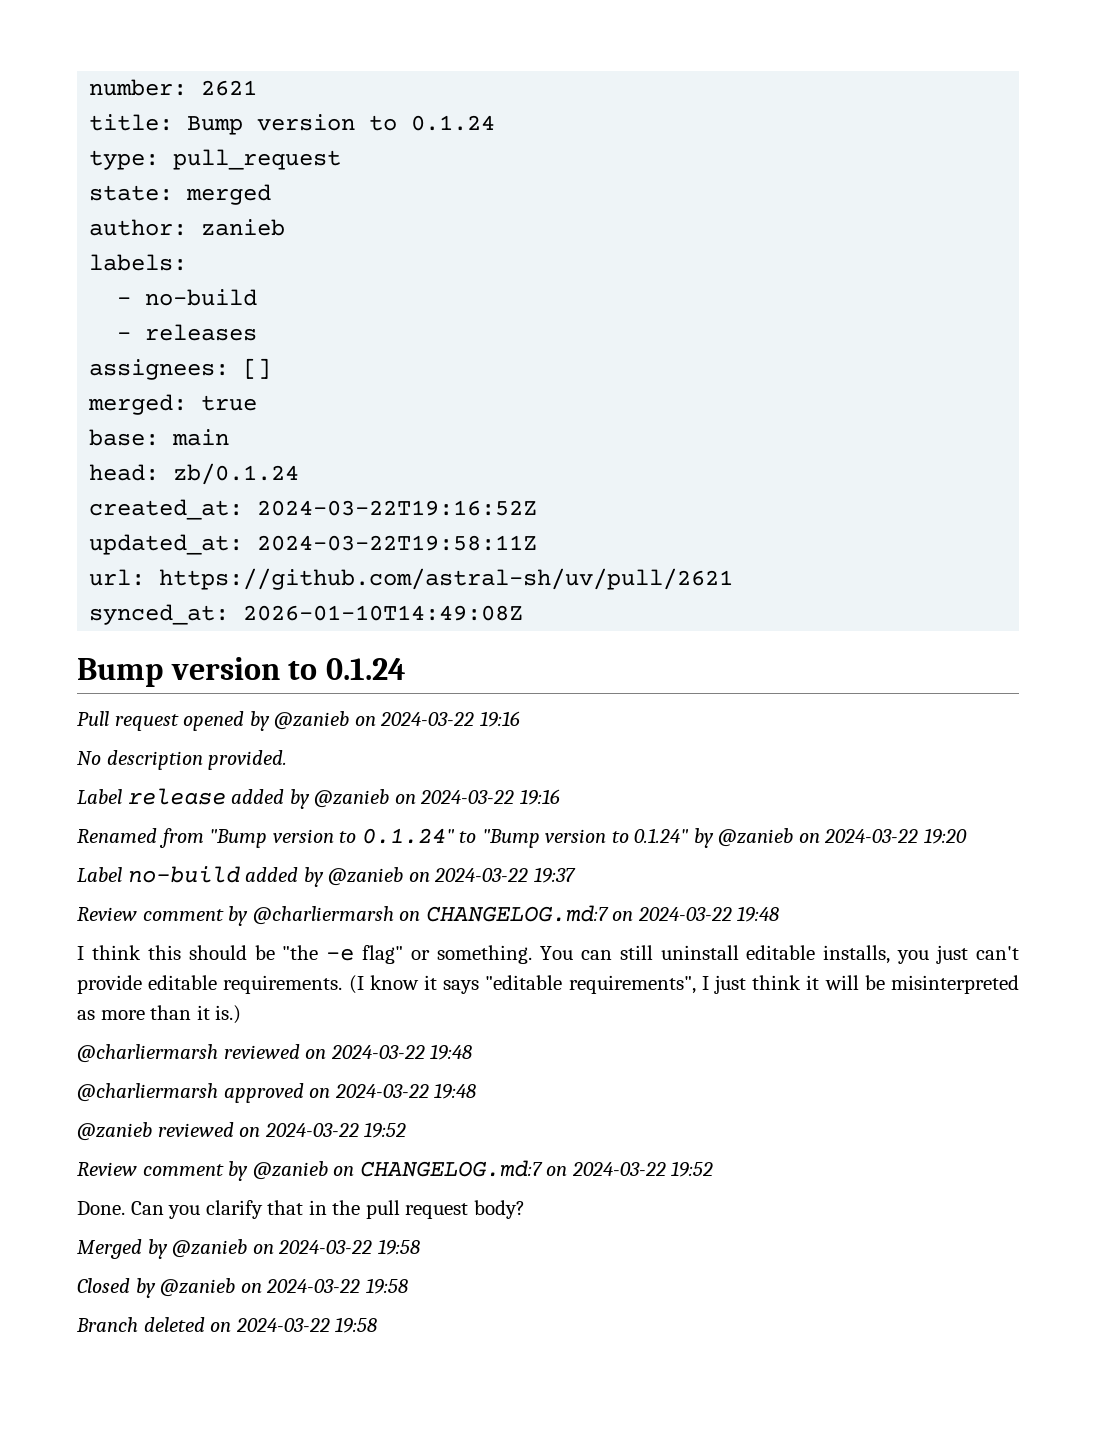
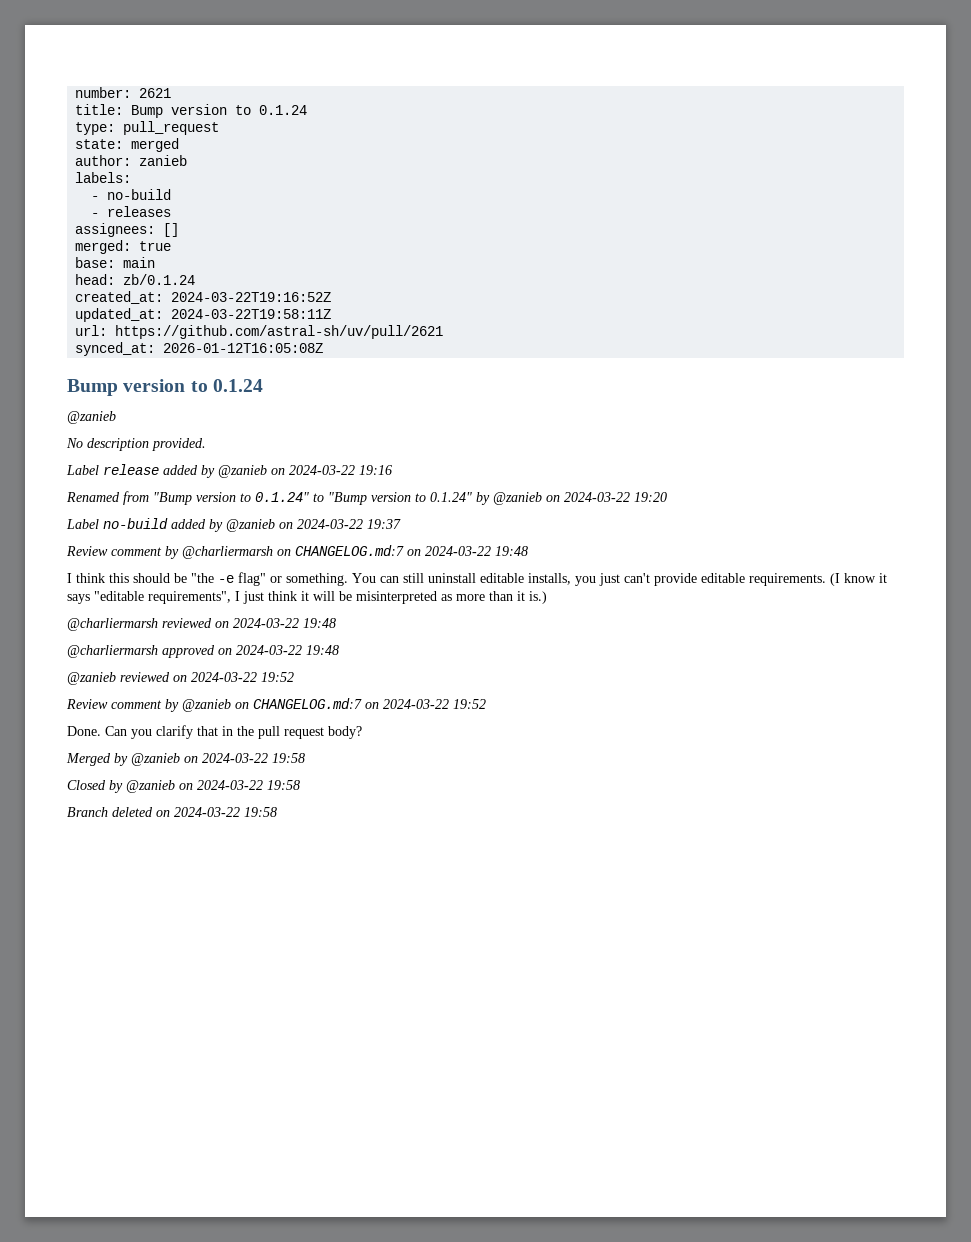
- synced_at: 2026-01-10T14:49:08Z
+ synced_at: 2026-01-12T16:05:08Z
  Bump version to 0.1.24
- Pull request opened by @zanieb on 2024-03-22 19:16
+ @zanieb

